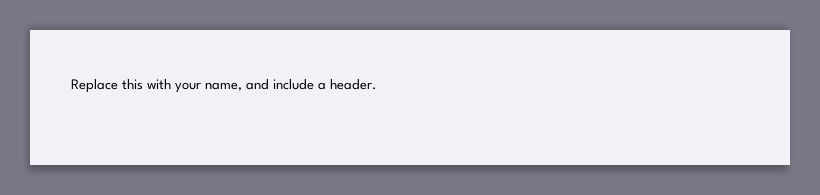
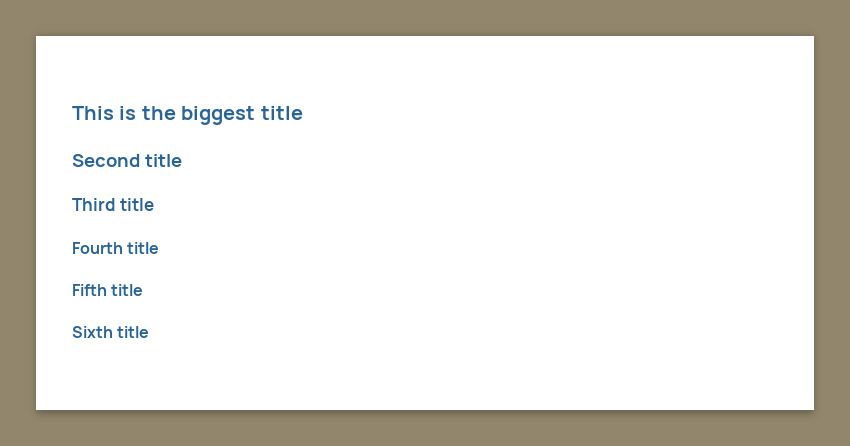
- Replace this with your name, and include a header.
+ This is the biggest title
+ Second title
+ Third title
+ Fourth title
+ Fifth title
+ Sixth title

